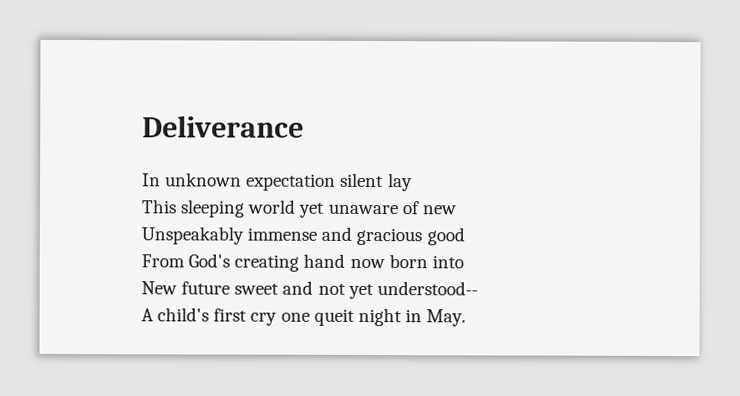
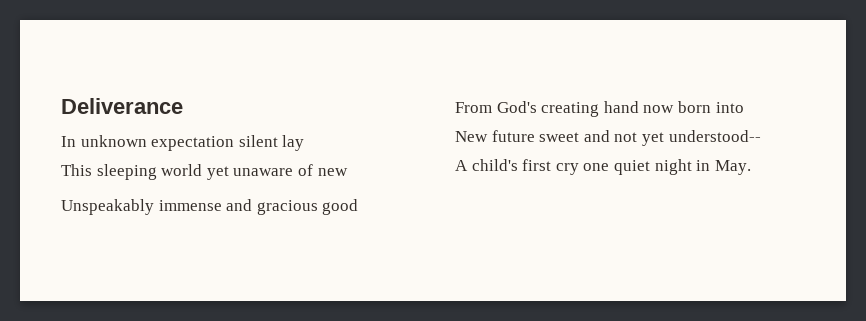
- A child's first cry one queit night in May.
+ A child's first cry one quiet night in May.

